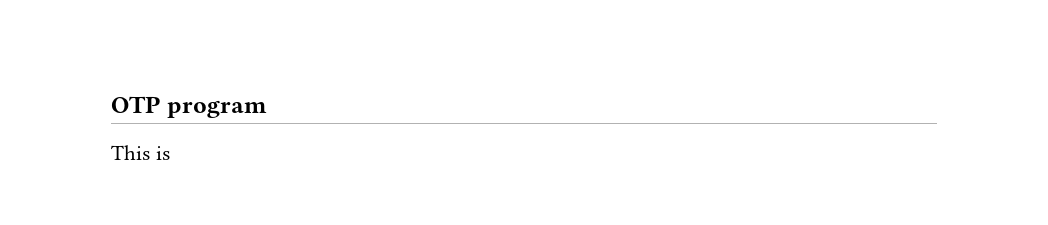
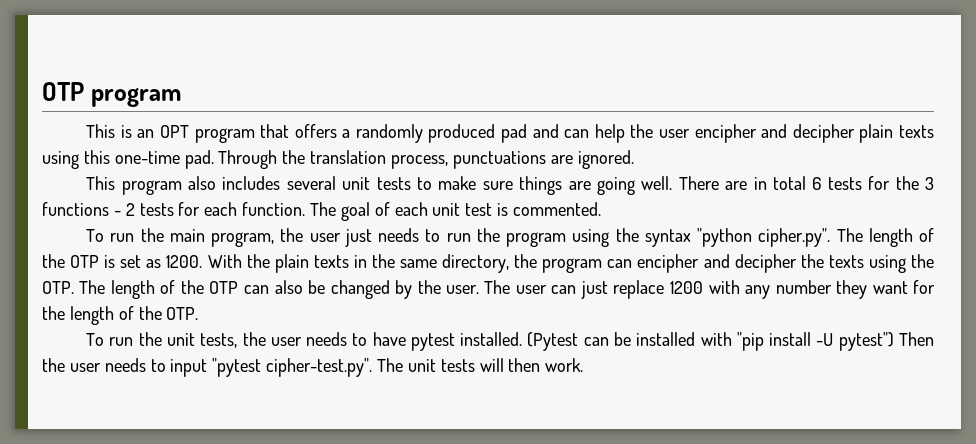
- This is
+ This is an OPT program that offers a randomly produced pad and can help the user encipher and decipher plain texts using this one-time pad. Through the translation process, punctuations are ignored.
+ This program also includes several unit tests to make sure things are going well. There are in total 6 tests for the 3 functions - 2 tests for each function. The goal of each unit test is commented.
+ To run the main program, the user just needs to run the program using the syntax "python cipher.py". The length of the OTP is set as 1200. With the plain texts in the same directory, the program can encipher and decipher the texts using the OTP. The length of the OTP can also be changed by the user. The user can just replace 1200 with any number they want for the length of the OTP.
+ To run the unit tests, the user needs to have pytest installed. (Pytest can be installed with "pip install -U pytest") Then the user needs to input "pytest cipher-test.py". The unit tests will then work.

